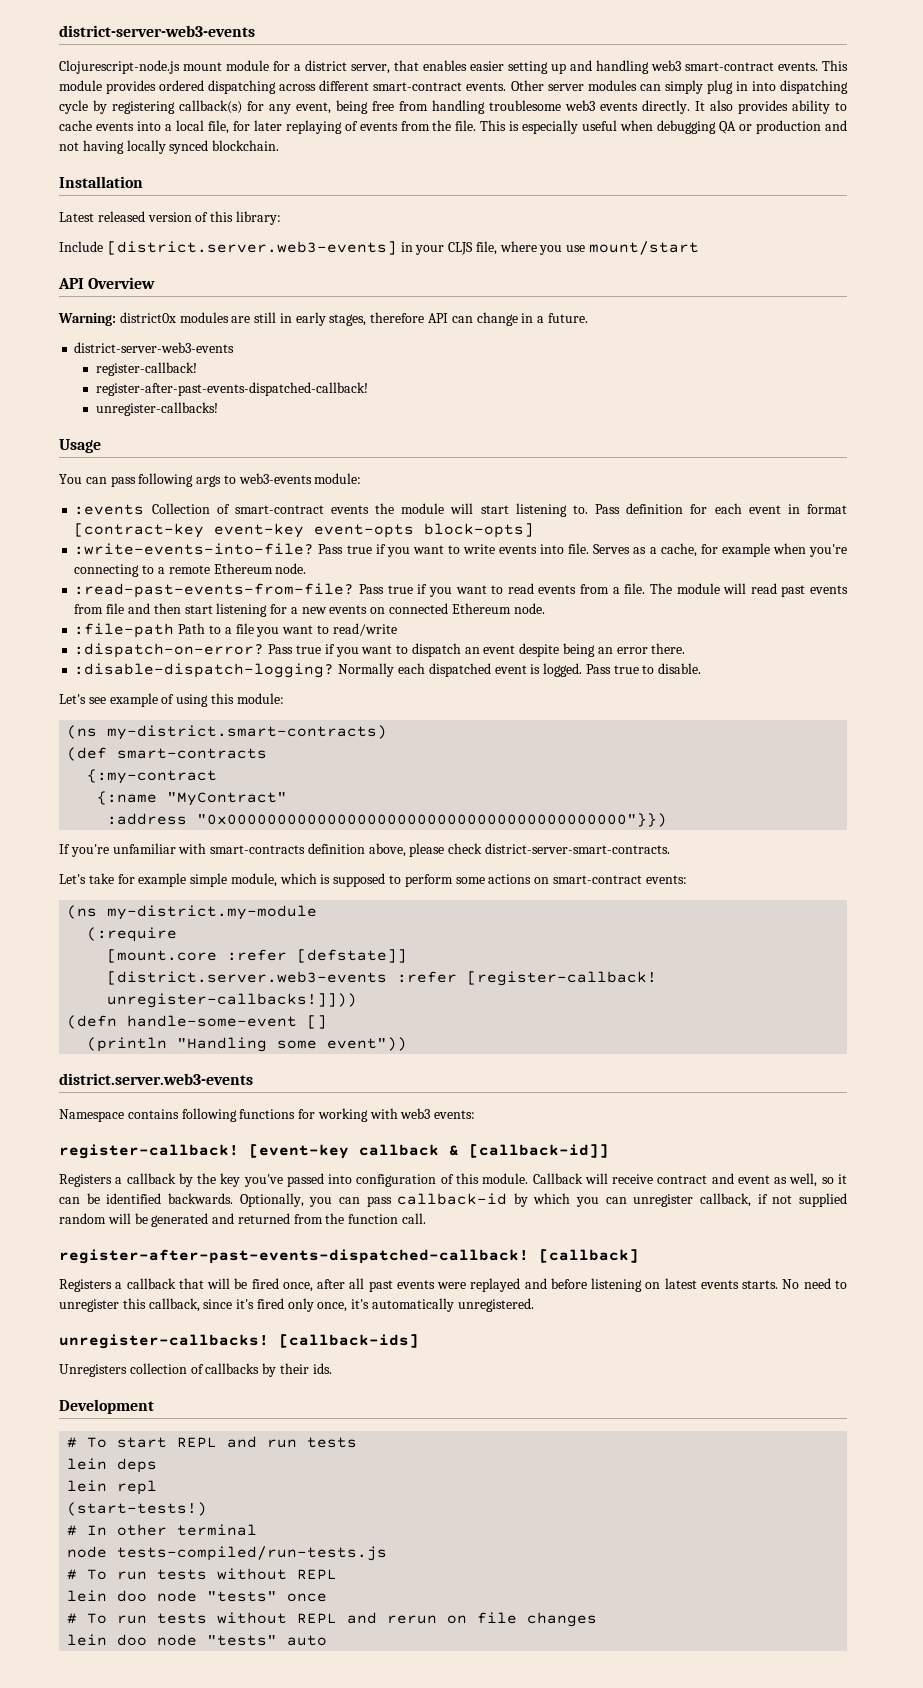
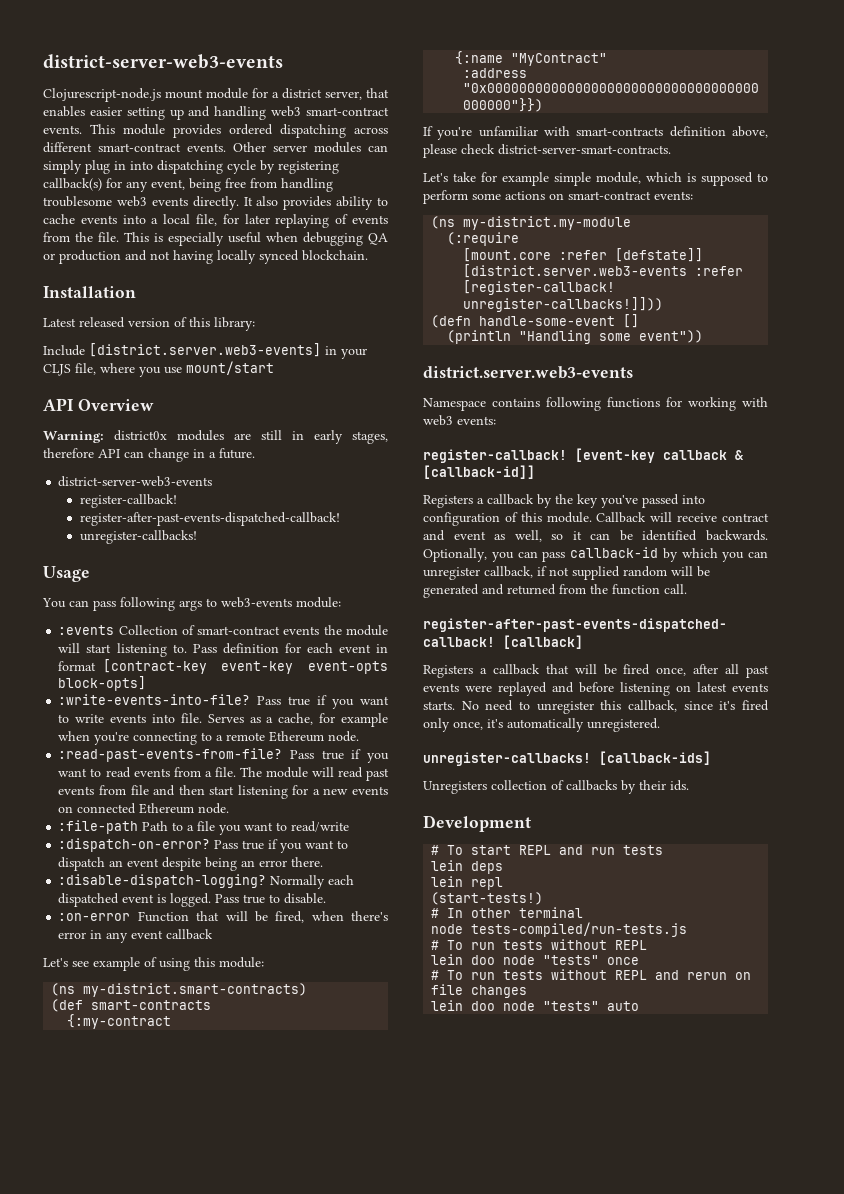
+ :on-error Function that will be fired, when there's error in any event callback

